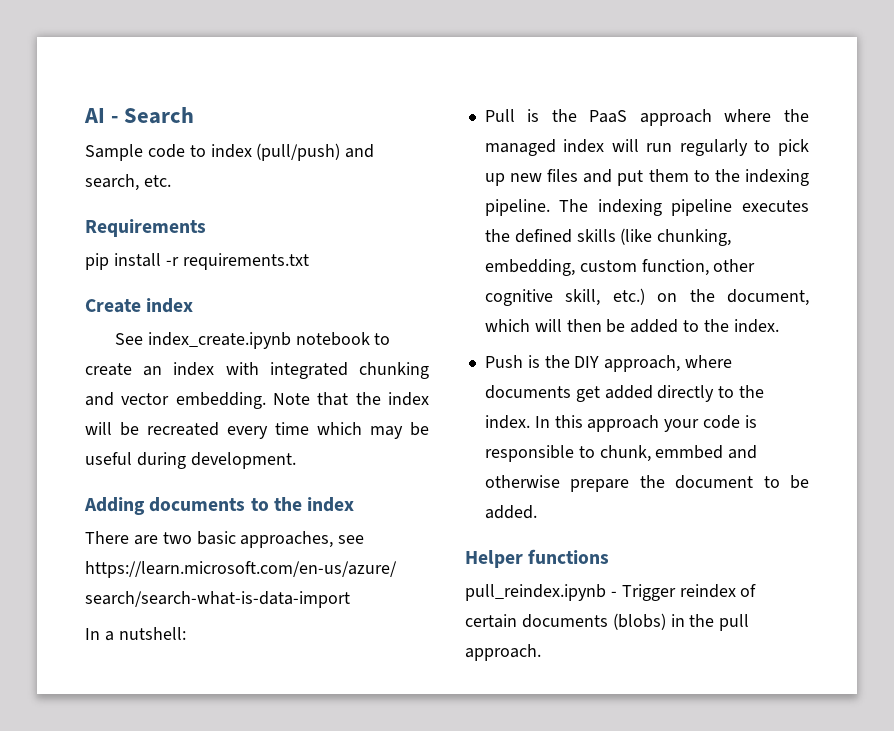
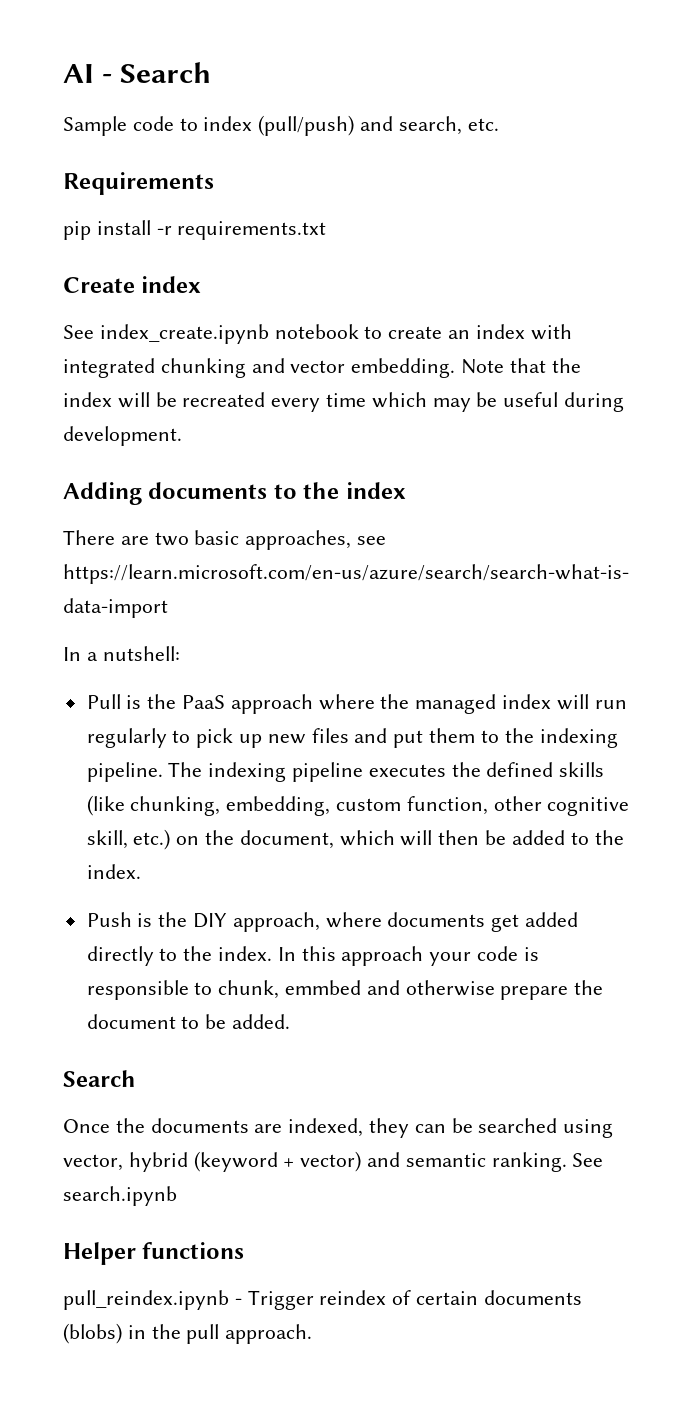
  In this approach your code is responsible to chunk, emmbed and otherwise prepare the document to be added.
+ Search
+ Once the documents are indexed, they can be searched using vector, hybrid (keyword + vector) and semantic ranking. See search.ipynb

